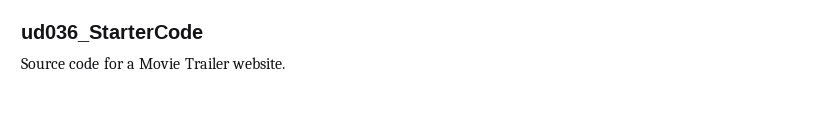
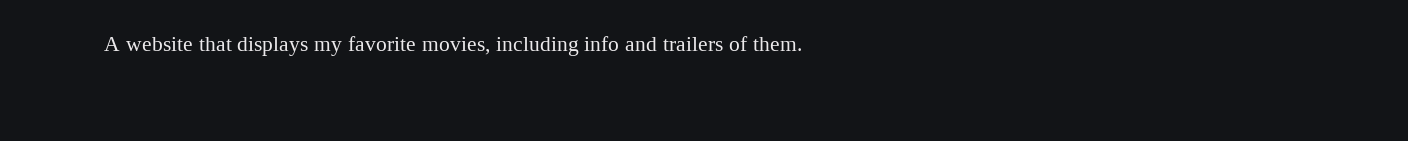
- ud036_StarterCode
- Source code for a Movie Trailer website.
+ A website that displays my favorite movies, including info and trailers of them.

